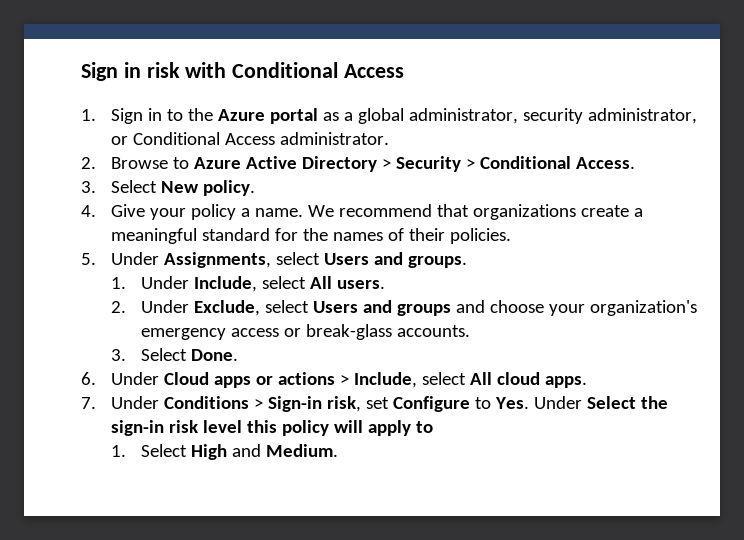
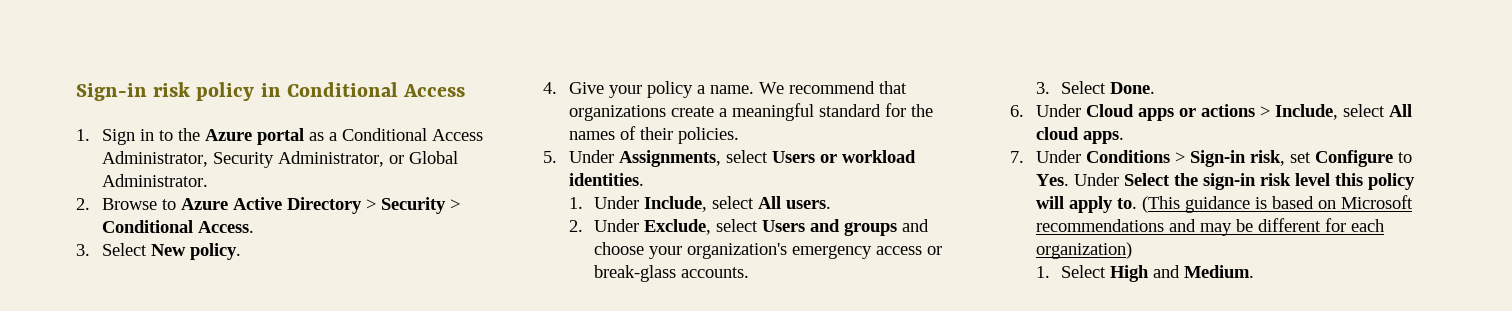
- Sign in risk with Conditional Access
+ Sign-in risk policy in Conditional Access
- 1. Sign in to the Azure portal as a global administrator, security administrator, or Conditional Access administrator.
+ 1. Sign in to the Azure portal as a Conditional Access Administrator, Security Administrator, or Global Administrator.
- 5. Under Assignments, select Users and groups.
+ 5. Under Assignments, select Users or workload identities.
- 7. Under Conditions > Sign-in risk, set Configure to Yes. Under Select the sign-in risk level this policy will apply to
+ 7. Under Conditions > Sign-in risk, set Configure to Yes. Under Select the sign-in risk level this policy will apply to. (This guidance is based on Microsoft recommendations and may be different for each organization)

